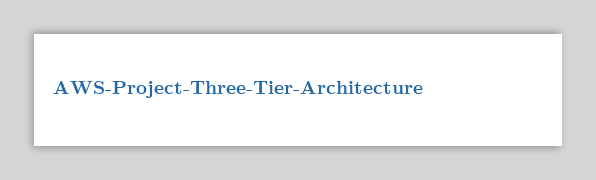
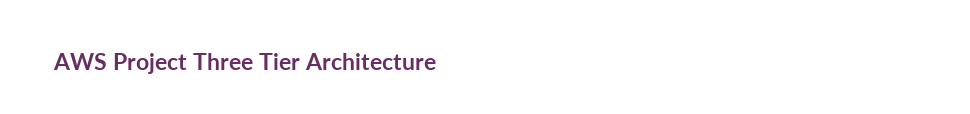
- AWS-Project-Three-Tier-Architecture
+ AWS Project Three Tier Architecture

